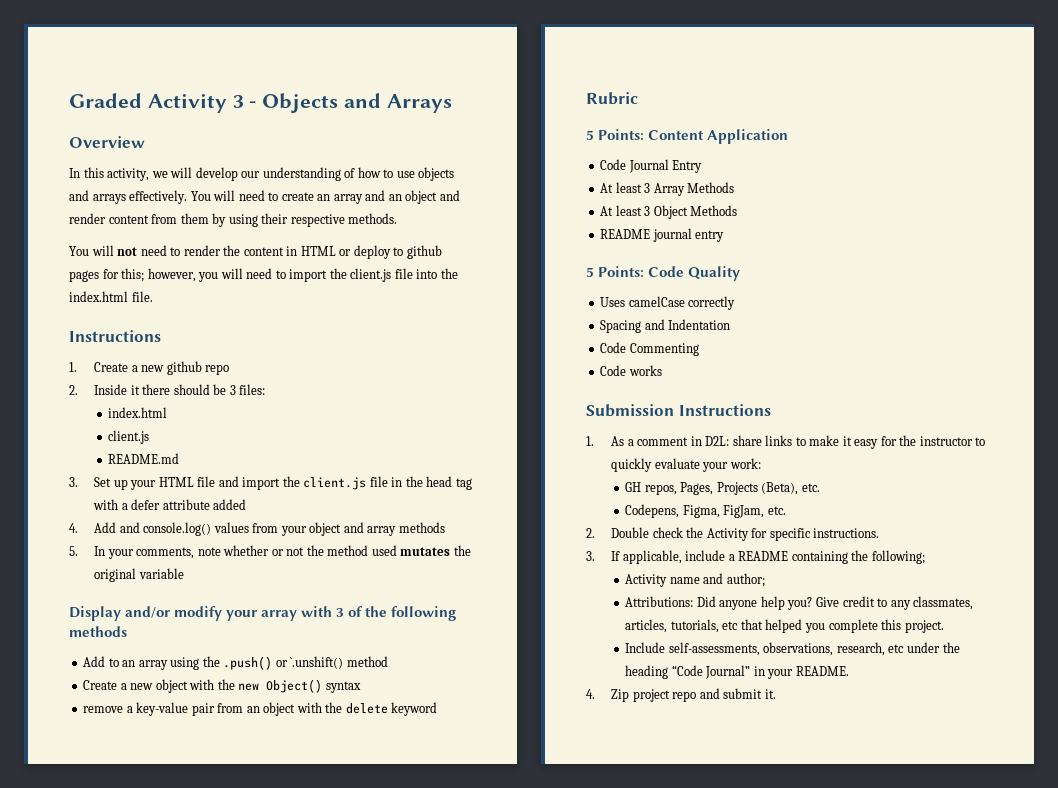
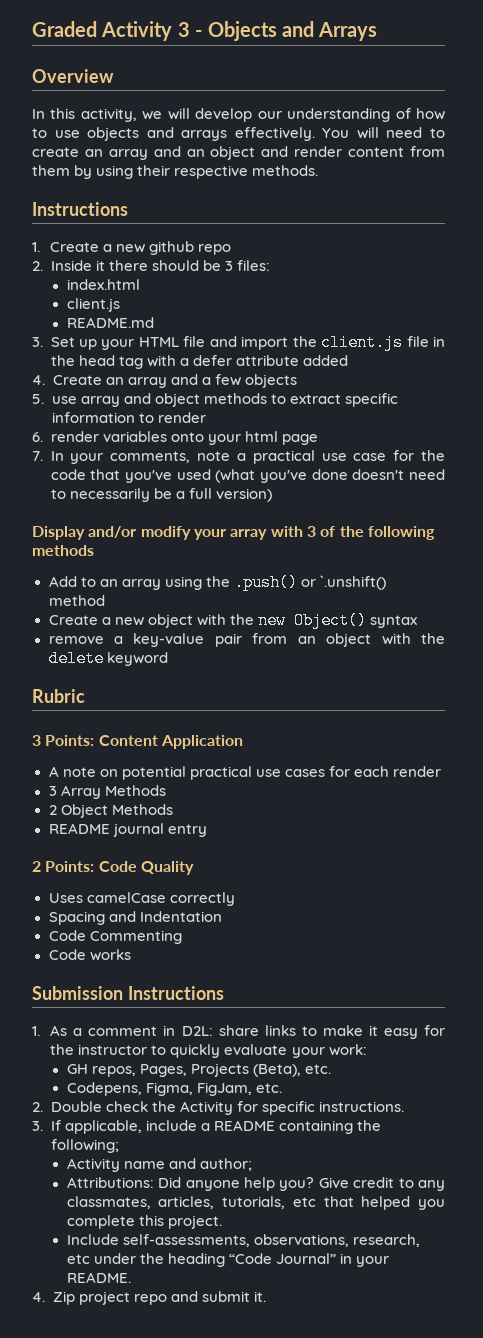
- You will not need to render the content in HTML or deploy to github pages for this; however, you will need to import the client.js file into the index.html file.
- 4. Add and console.log() values from your object and array methods
- 5. In your comments, note whether or not the method used mutates the original variable
+ 4. Create an array and a few objects
+ 5. use array and object methods to extract specific information to render
+ 6. render variables onto your html page
+ 7. In your comments, note a practical use case for the code that you've used (what you've done doesn't need to necessarily be a full version)
- 5 Points: Content Application
+ 3 Points: Content Application
- Code Journal Entry
- At least 3 Array Methods
+ A note on potential practical use cases for each render
+ 3 Array Methods
- At least 3 Object Methods
+ 2 Object Methods
- 5 Points: Code Quality
+ 2 Points: Code Quality

